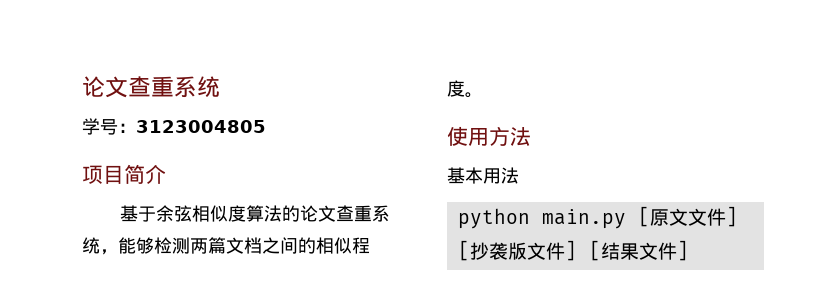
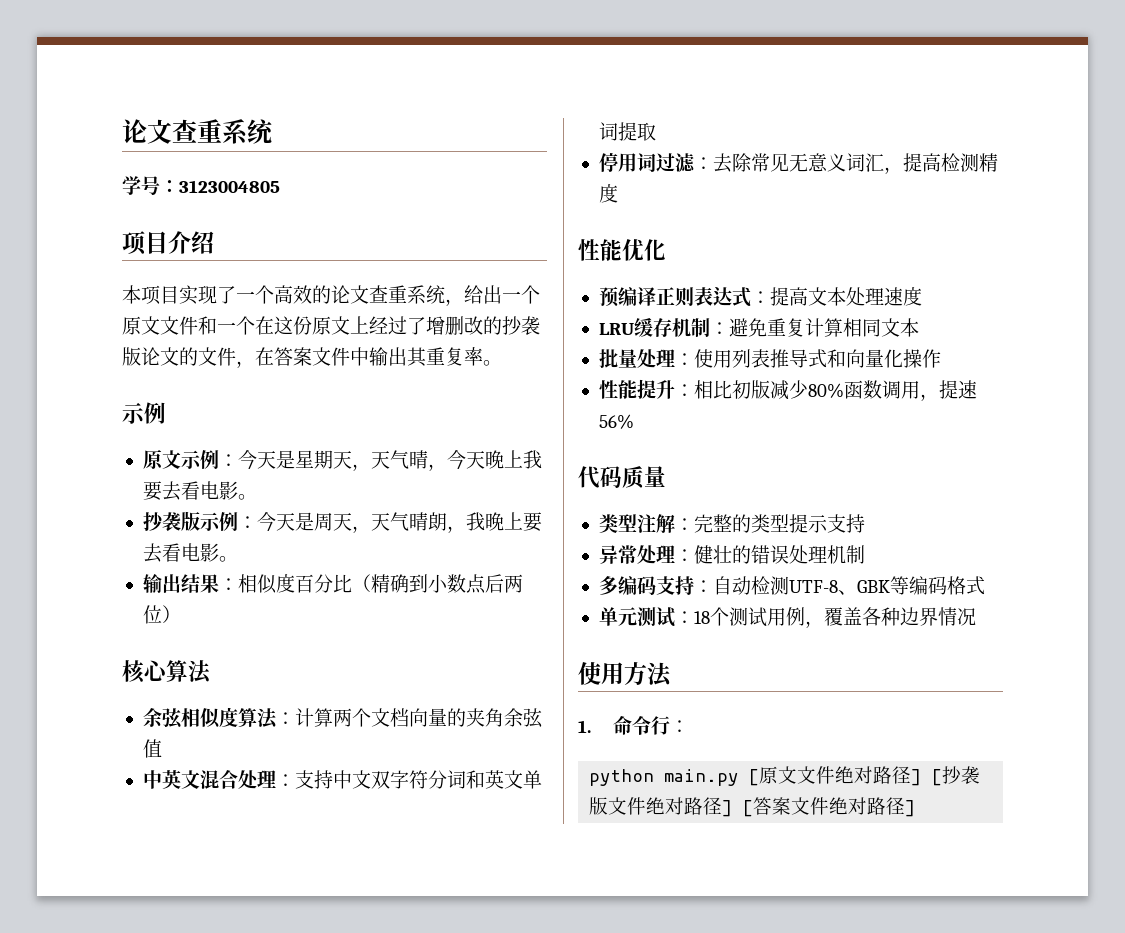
- 项目简介
- 基于余弦相似度算法的论文查重系统，能够检测两篇文档之间的相似程度。
+ 项目介绍
+ 本项目实现了一个高效的论文查重系统，给出一个原文文件和一个在这份原文上经过了增删改的抄袭版论文的文件，在答案文件中输出其重复率。
+ 示例
+ 原文示例：今天是星期天，天气晴，今天晚上我要去看电影。
+ 抄袭版示例：今天是周天，天气晴朗，我晚上要去看电影。
+ 输出结果：相似度百分比（精确到小数点后两位）
+ 核心算法
+ 余弦相似度算法：计算两个文档向量的夹角余弦值
+ 中英文混合处理：支持中文双字符分词和英文单词提取
+ 停用词过滤：去除常见无意义词汇，提高检测精度
+ 性能优化
+ 预编译正则表达式：提高文本处理速度
+ LRU缓存机制：避免重复计算相同文本
+ 批量处理：使用列表推导式和向量化操作
+ 性能提升：相比初版减少80%函数调用，提速56%
+ 代码质量
+ 类型注解：完整的类型提示支持
+ 异常处理：健壮的错误处理机制
+ 多编码支持：自动检测UTF-8、GBK等编码格式
+ 单元测试：18个测试用例，覆盖各种边界情况
- 基本用法
+ 1.命令行：
- python main.py [原文文件] [抄袭版文件] [结果文件]
+ python main.py [原文文件绝对路径] [抄袭版文件绝对路径] [答案文件绝对路径]

